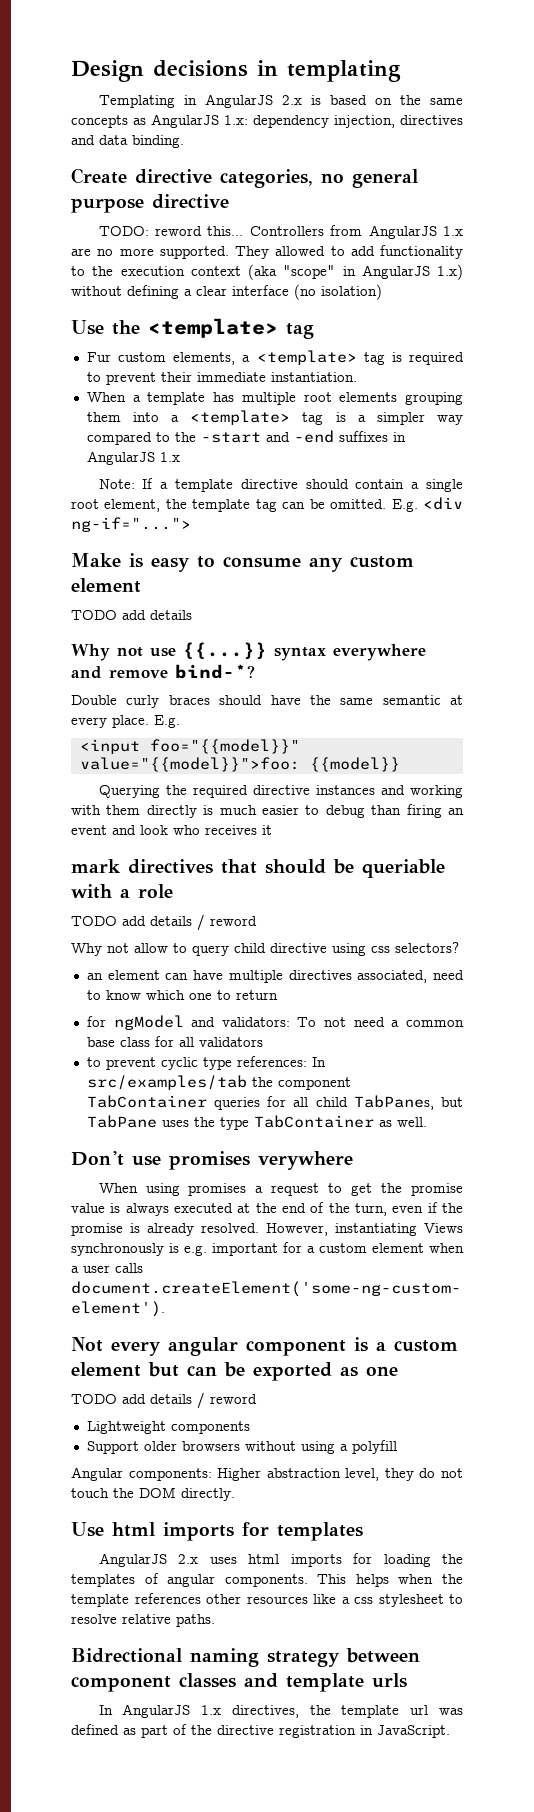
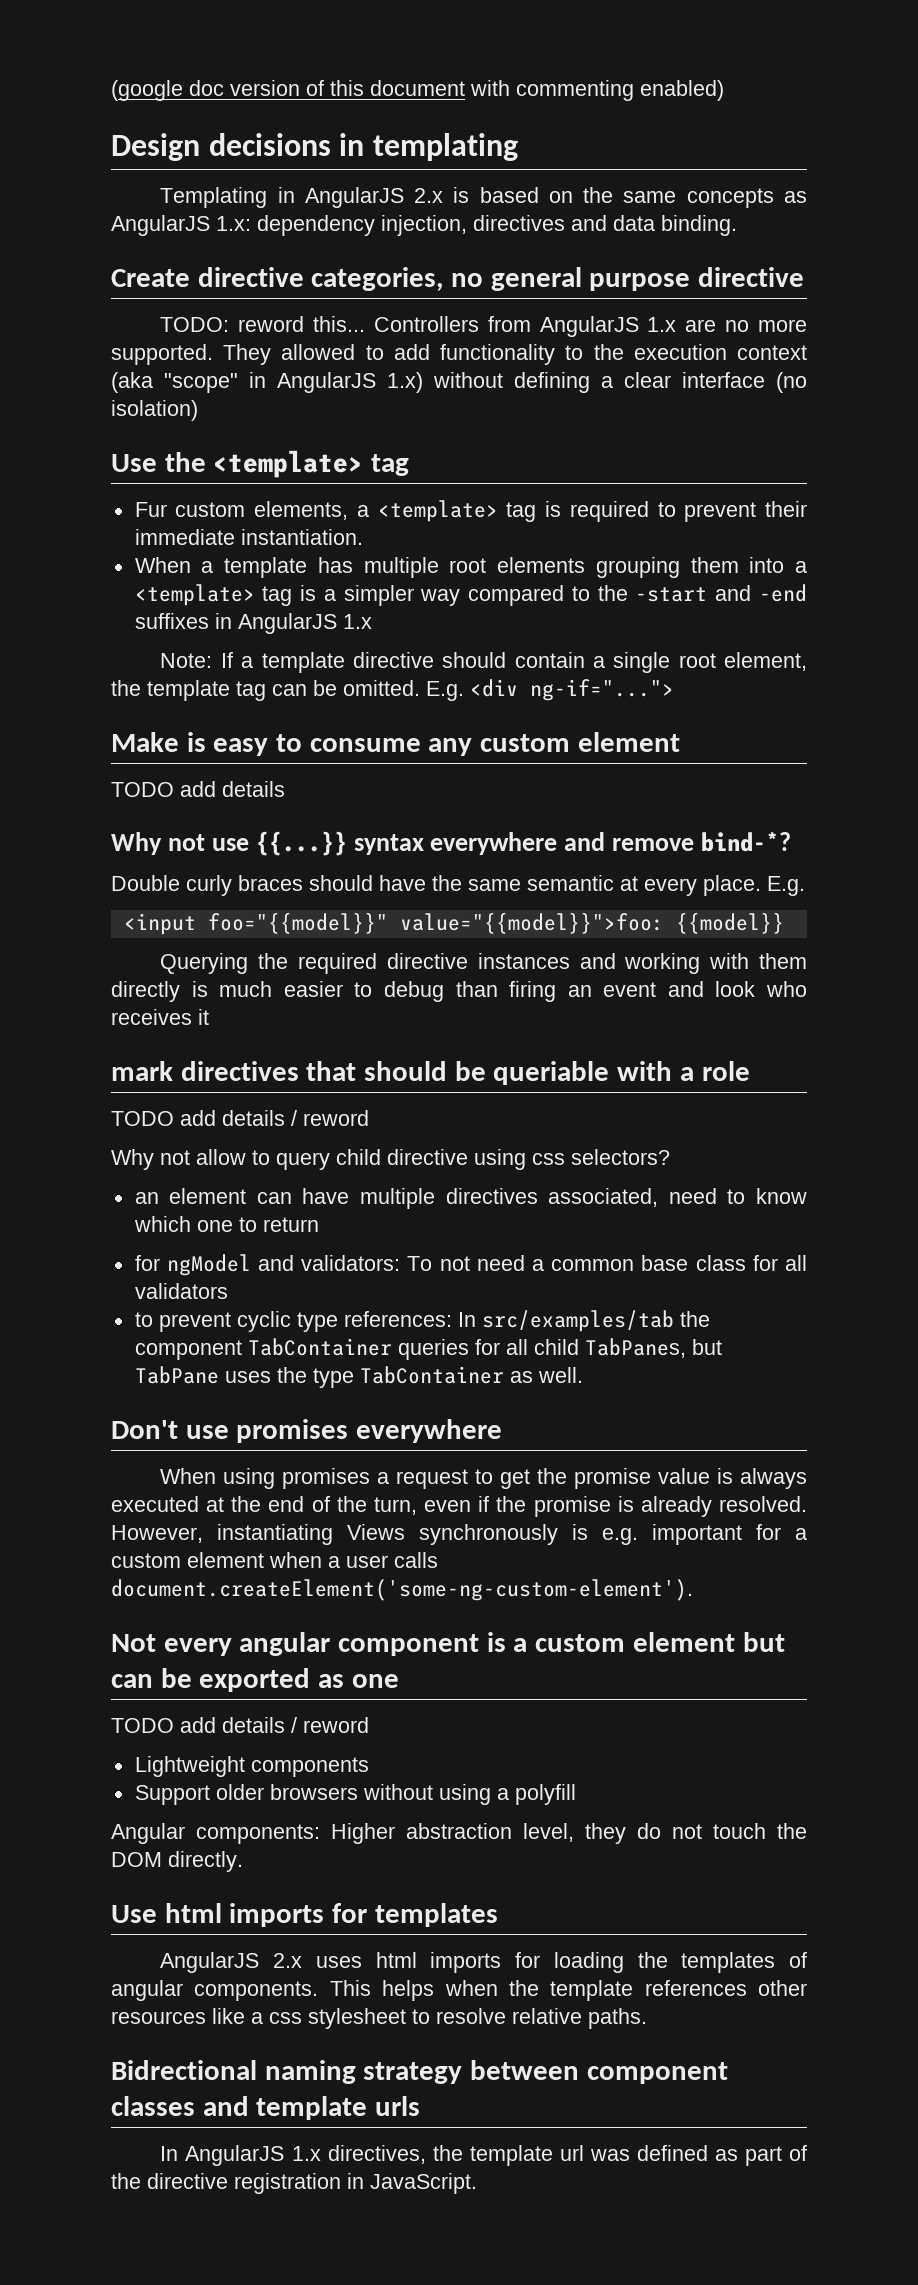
+ (google doc version of this document with commenting enabled)
- Don't use promises verywhere
+ Don't use promises everywhere

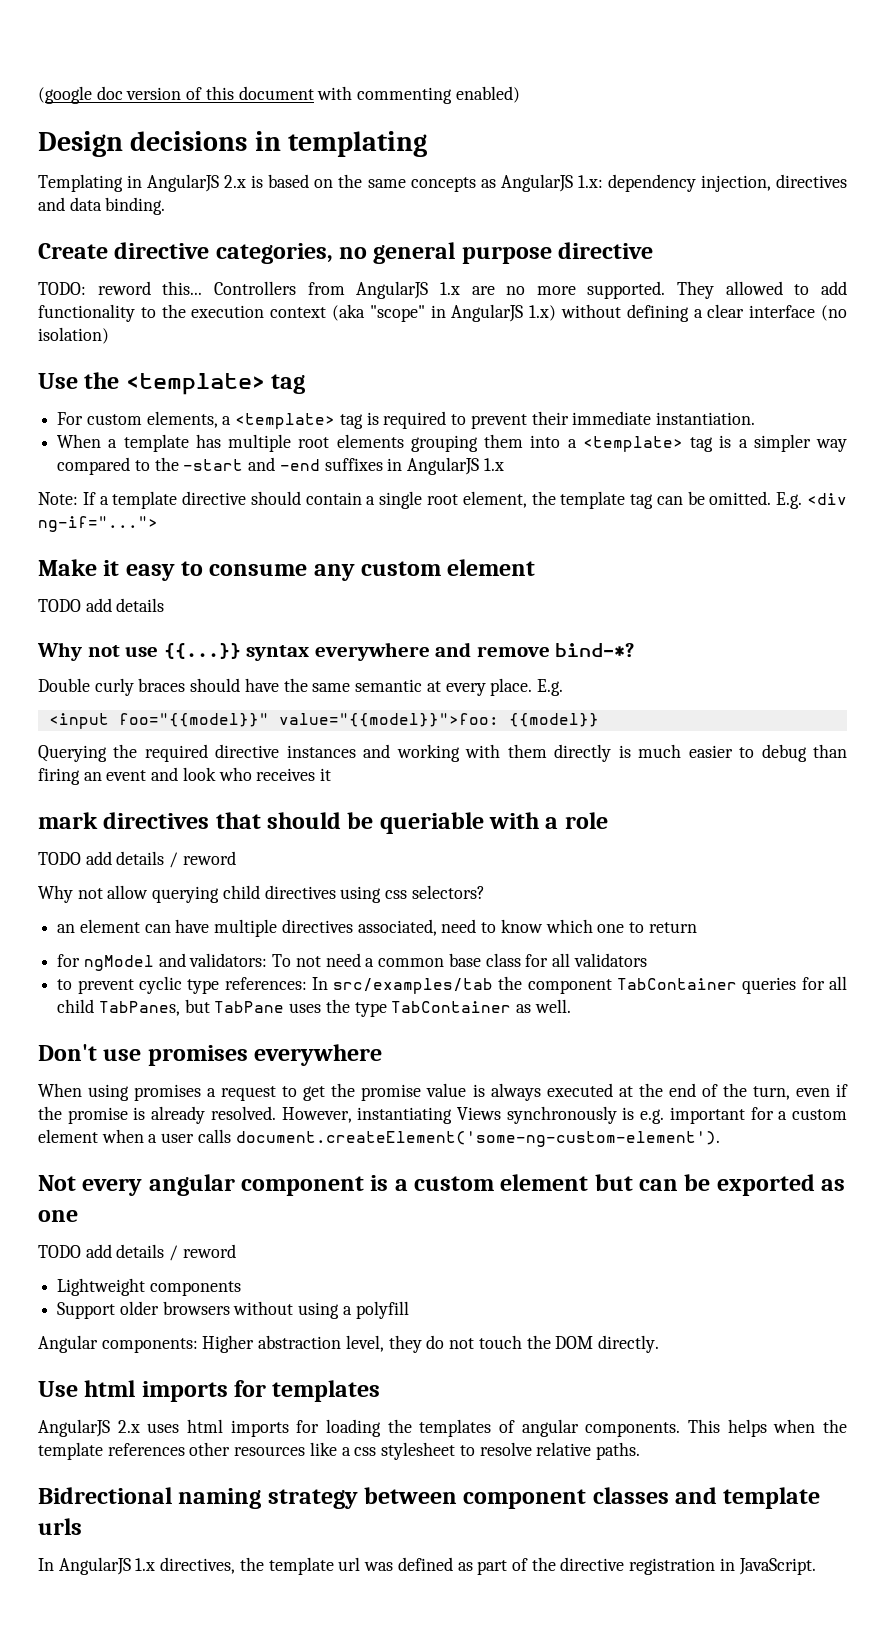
- Fur custom elements, a <template> tag is required to prevent their immediate instantiation.
+ For custom elements, a <template> tag is required to prevent their immediate instantiation.
- Make is easy to consume any custom element
+ Make it easy to consume any custom element
- Why not allow to query child directive using css selectors?
+ Why not allow querying child directives using css selectors?

